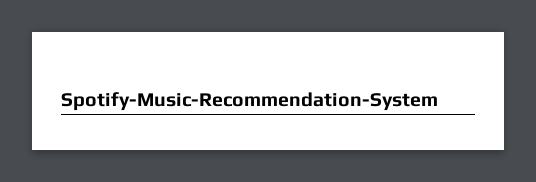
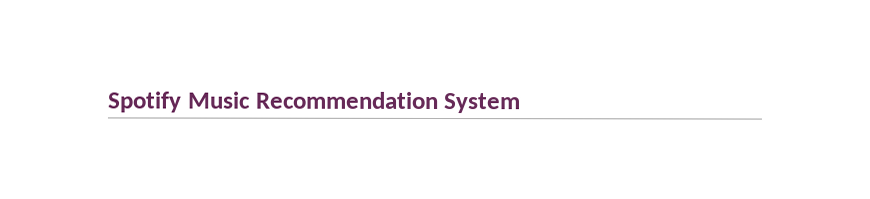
- Spotify-Music-Recommendation-System
+ Spotify Music Recommendation System

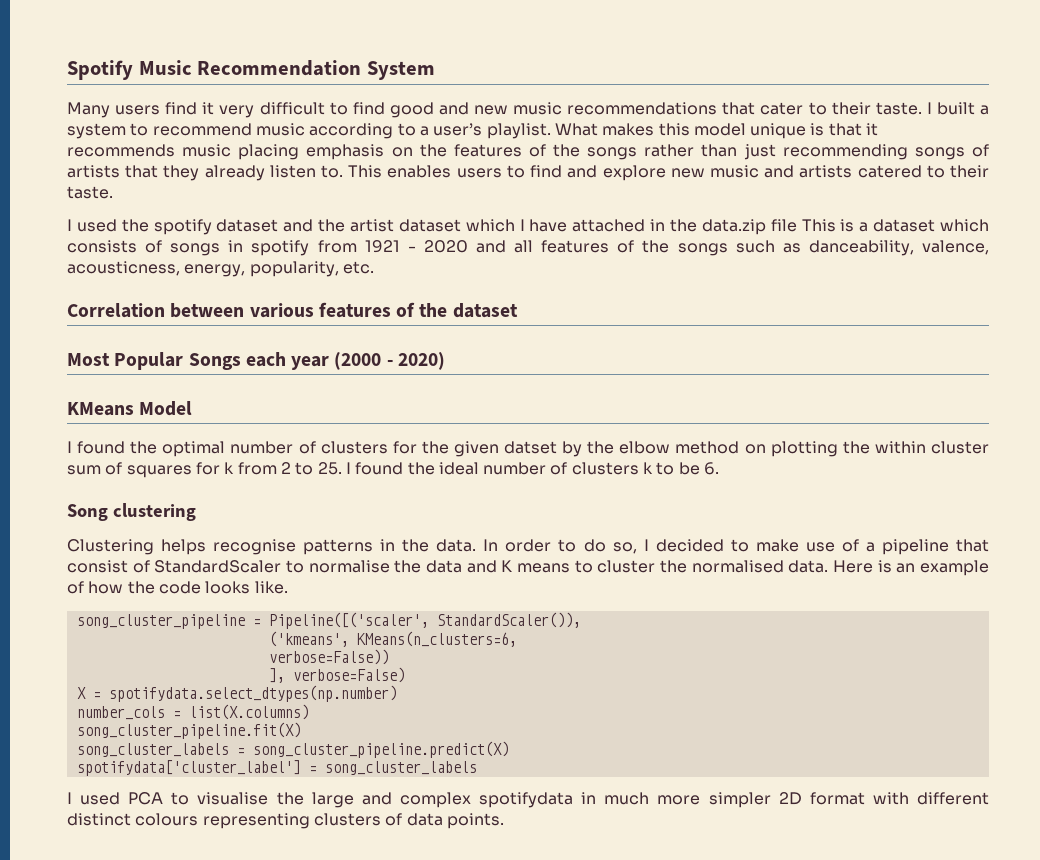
+ Many users find it very difficult to find good and new music recommendations that cater to their taste. I built a system to recommend music according to a user’s playlist. What makes this model unique is that it recommends music placing emphasis on the features of the songs rather than just recommending songs of artists that they already listen to. This enables users to find and explore new music and artists catered to their taste.
+ I used the spotify dataset and the artist dataset which I have attached in the data.zip file This is a dataset which consists of songs in spotify from 1921 - 2020 and all features of the songs such as danceability, valence, acousticness, energy, popularity, etc.
+ Correlation between various features of the dataset
+ Most Popular Songs each year (2000 - 2020)
+ KMeans Model
+ I found the optimal number of clusters for the given datset by the elbow method on plotting the within cluster sum of squares for k from 2 to 25. I found the ideal number of clusters k to be 6.
+ Song clustering
+ Clustering helps recognise patterns in the data. In order to do so, I decided to make use of a pipeline that consist of StandardScaler to normalise the data and K means to cluster the normalised data. Here is an example of how the code looks like.
+ song_cluster_pipeline = Pipeline([('scaler', StandardScaler()),
+ ('kmeans', KMeans(n_clusters=6,
+ verbose=False))
+ ], verbose=False)
+ X = spotifydata.select_dtypes(np.number)
+ number_cols = list(X.columns)
+ song_cluster_pipeline.fit(X)
+ song_cluster_labels = song_cluster_pipeline.predict(X)
+ spotifydata['cluster_label'] = song_cluster_labels
+ I used PCA to visualise the large and complex spotifydata in much more simpler 2D format with different distinct colours representing clusters of data points.

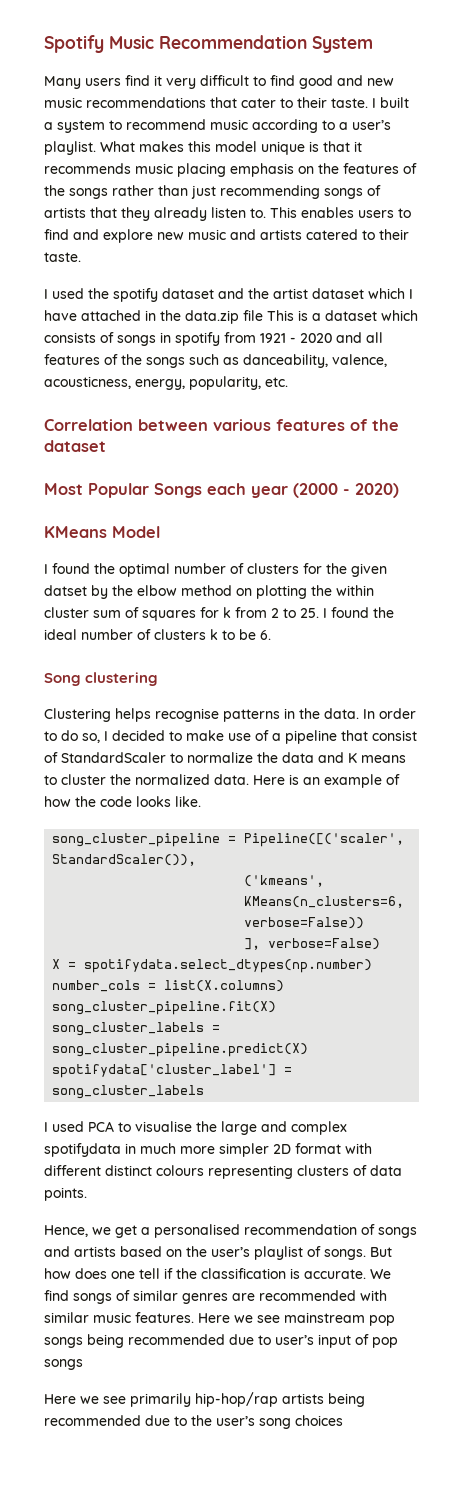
- In order to do so, I decided to make use of a pipeline that consist of StandardScaler to normalise the data and K means to cluster the normalised data.
+ In order to do so, I decided to make use of a pipeline that consist of StandardScaler to normalize the data and K means to cluster the normalized data.
+ Hence, we get a personalised recommendation of songs and artists based on the user’s playlist of songs. But how does one tell if the classification is accurate. We find songs of similar genres are recommended with similar music features. Here we see mainstream pop songs being recommended due to user’s input of pop songs
+ Here we see primarily hip-hop/rap artists being recommended due to the user’s song choices

